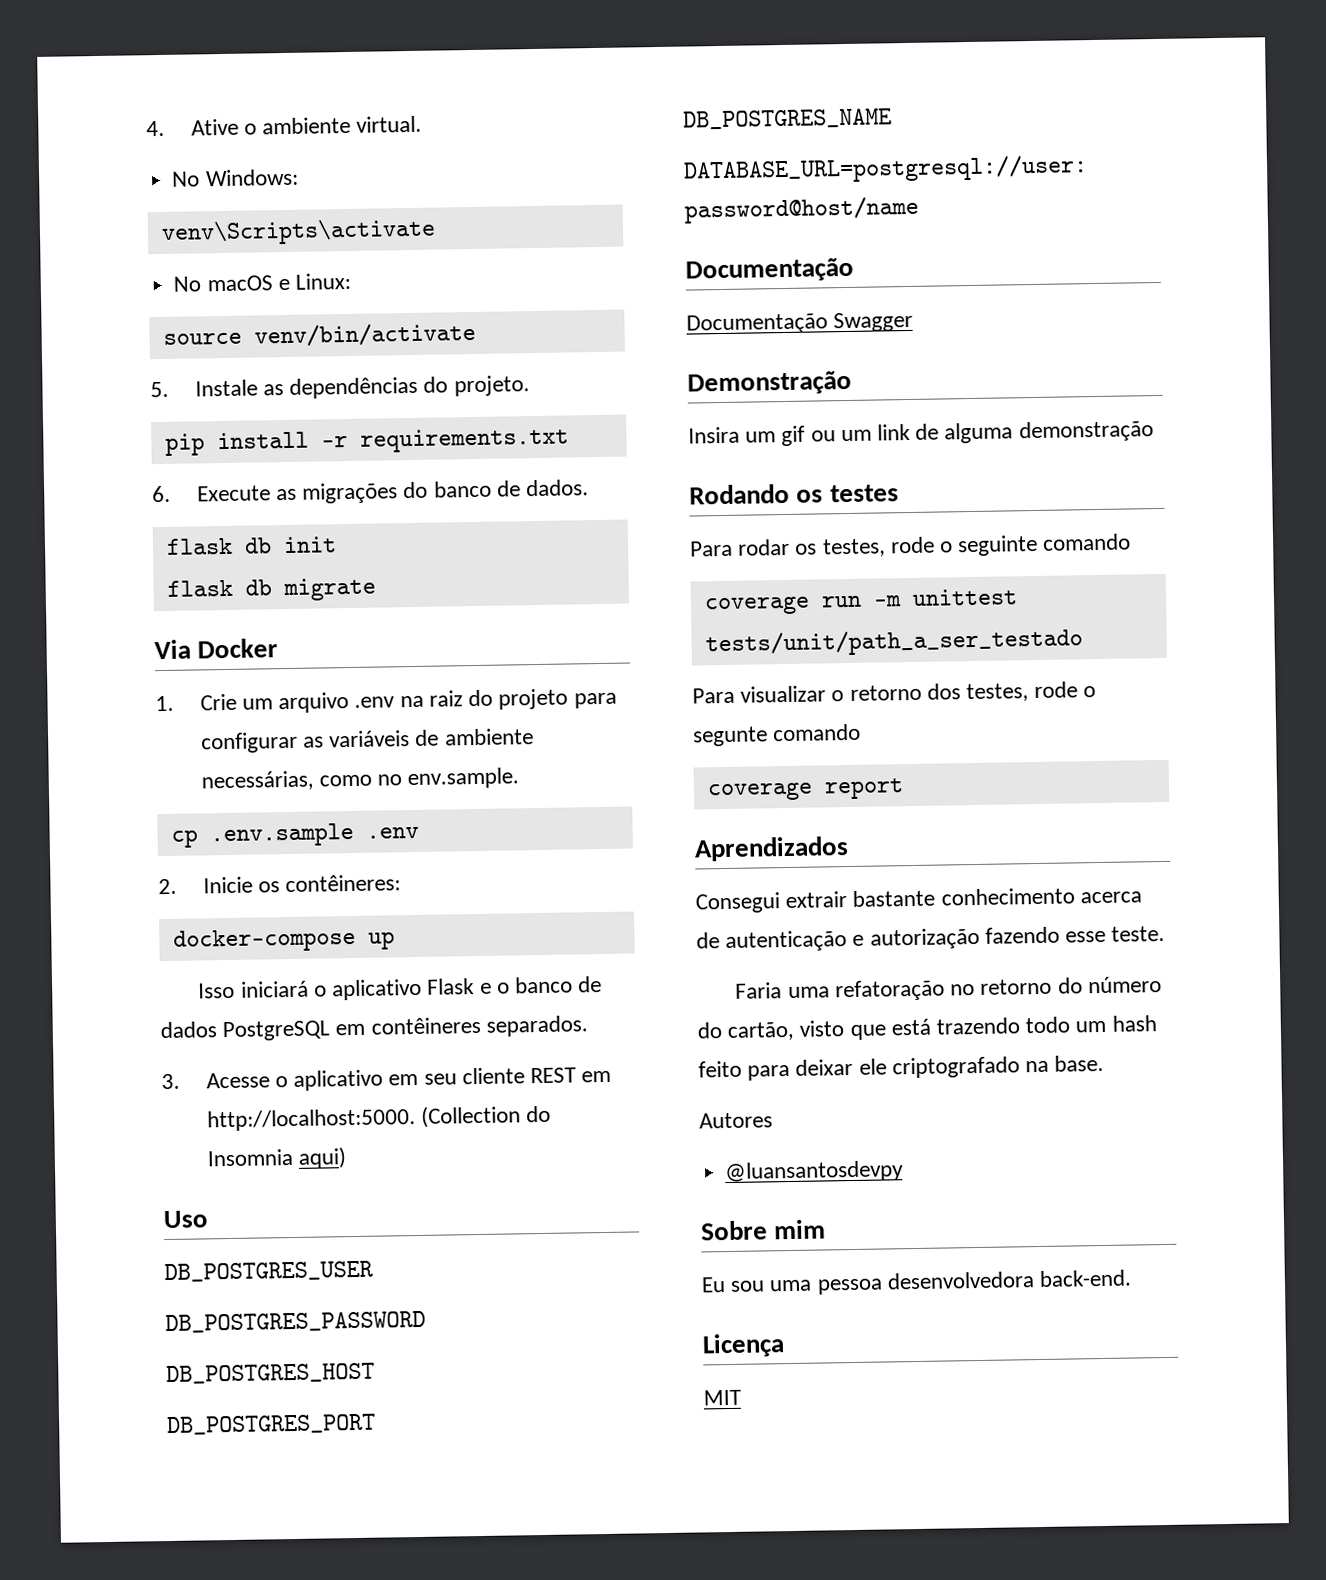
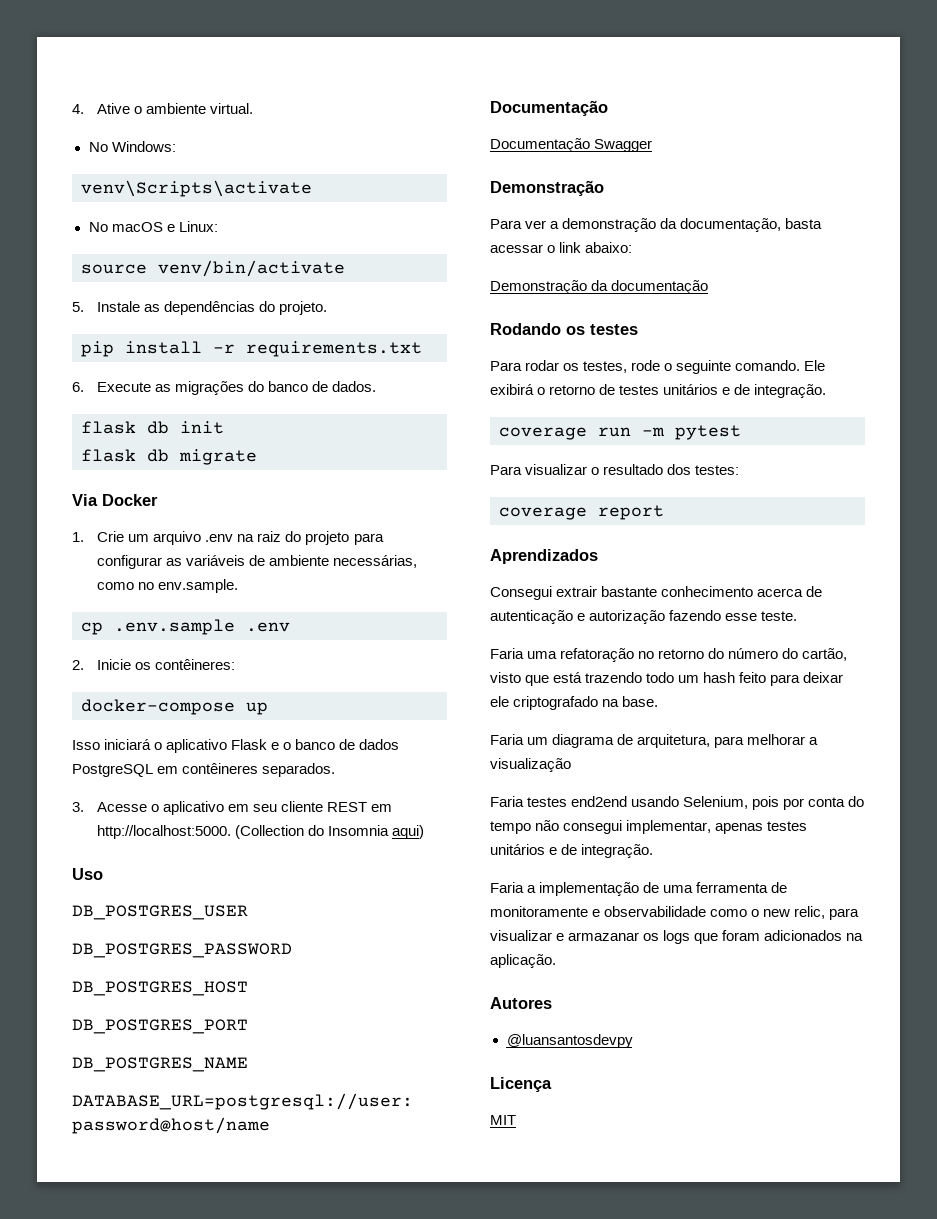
- Insira um gif ou um link de alguma demonstração
+ Para ver a demonstração da documentação, basta acessar o link abaixo:
+ Demonstração da documentação
- Para rodar os testes, rode o seguinte comando
+ Para rodar os testes, rode o seguinte comando. Ele exibirá o retorno de testes unitários e de integração.
- coverage run -m unittest tests/unit/path_a_ser_testado
+ coverage run -m pytest
- Para visualizar o retorno dos testes, rode o segunte comando
+ Para visualizar o resultado dos testes:
+ Faria um diagrama de arquitetura, para melhorar a visualização
+ Faria testes end2end usando Selenium, pois por conta do tempo não consegui implementar, apenas testes unitários e de integração.
+ Faria a implementação de uma ferramenta de monitoramente e observabilidade como o new relic, para visualizar e armazanar os logs que foram adicionados na aplicação.
  Autores
  @luansantosdevpy
- Sobre mim
- Eu sou uma pessoa desenvolvedora back-end.

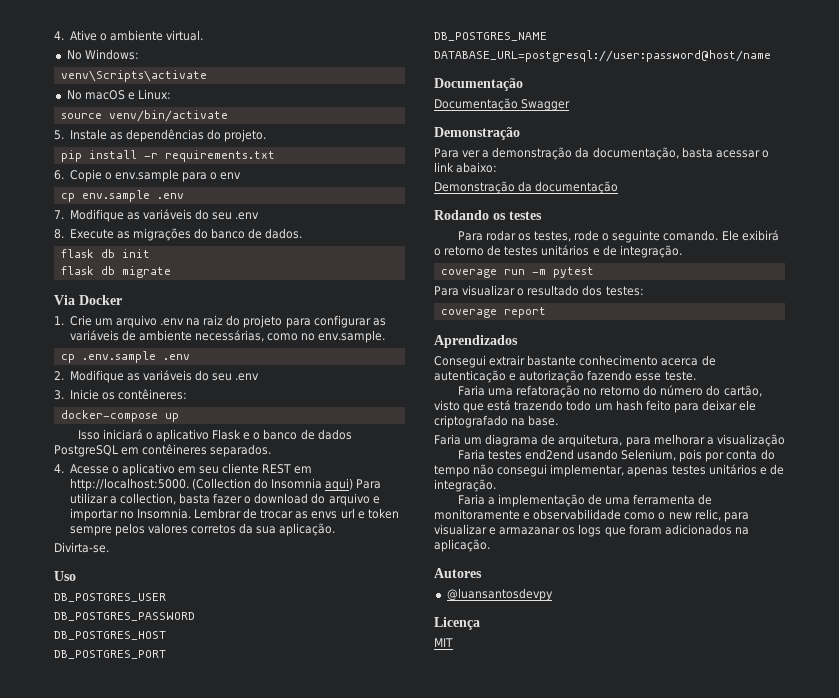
- 6. Execute as migrações do banco de dados.
+ 6. Copie o env.sample para o env
+ cp env.sample .env
+ 7. Modifique as variáveis do seu .env
+ 8. Execute as migrações do banco de dados.
- 2. Inicie os contêineres:
+ 2. Modifique as variáveis do seu .env
+ 3. Inicie os contêineres:
- 3. Acesse o aplicativo em seu cliente REST em http://localhost:5000.
+ 4. Acesse o aplicativo em seu cliente REST em http://localhost:5000.
- (Collection do Insomnia aqui)
+ (Collection do Insomnia aqui) Para utilizar a collection, basta fazer o download do arquivo e importar no Insomnia. Lembrar de trocar as envs url e token sempre pelos valores corretos da sua aplicação.
+ Divirta-se.

